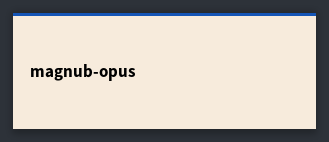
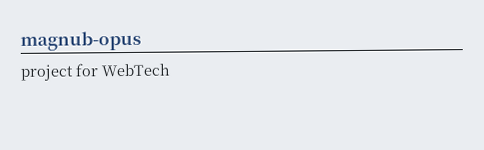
+ project for WebTech

